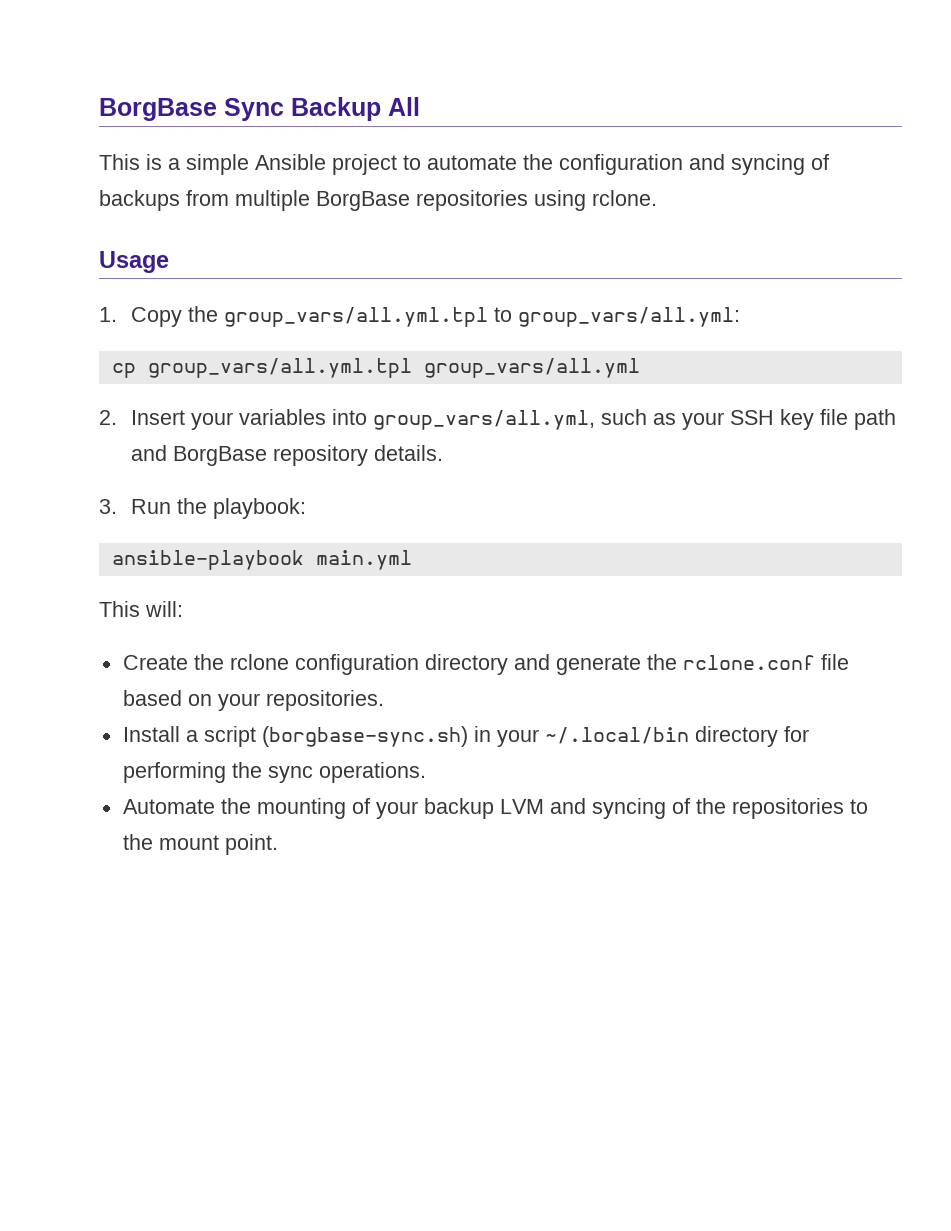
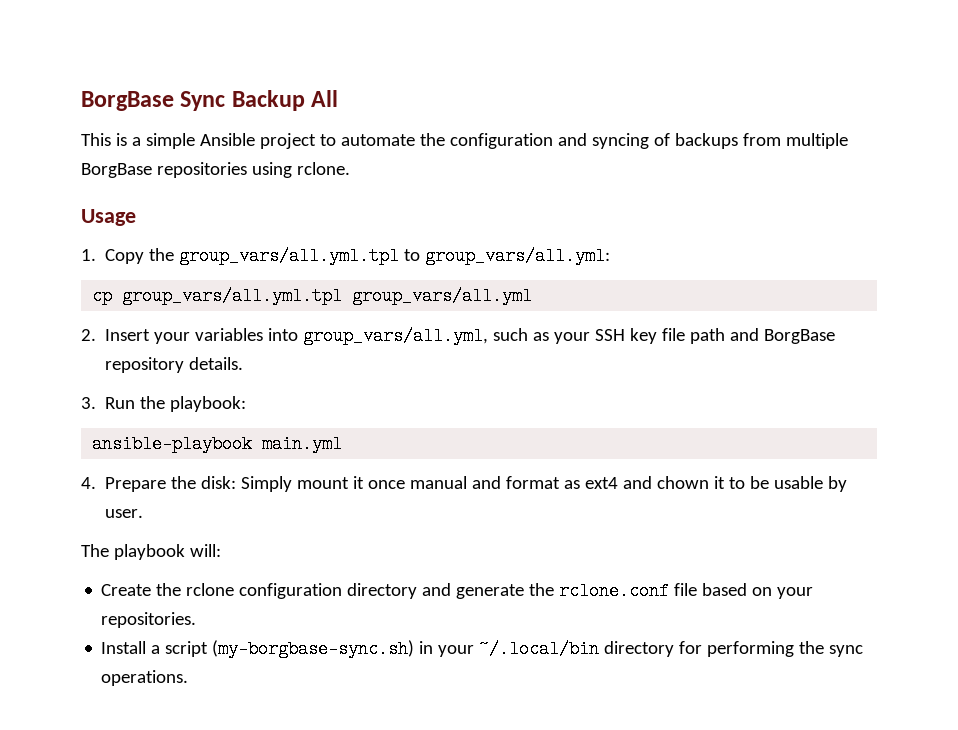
- This will:
+ 4. Prepare the disk: Simply mount it once manual and format as ext4 and chown it to be usable by user.
+ The playbook will:
- Install a script (borgbase-sync.sh) in your ~/.local/bin directory for performing the sync operations.
+ Install a script (my-borgbase-sync.sh) in your ~/.local/bin directory for performing the sync operations.
- Automate the mounting of your backup LVM and syncing of the repositories to the mount point.

